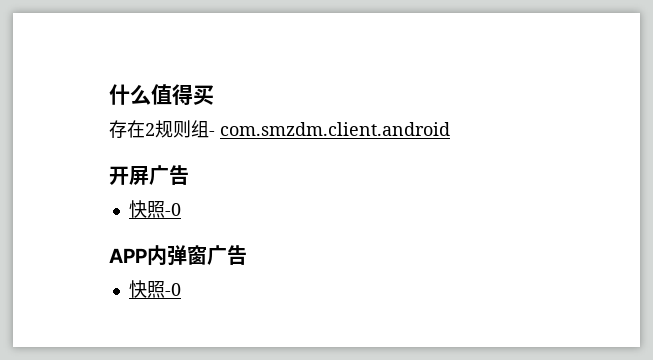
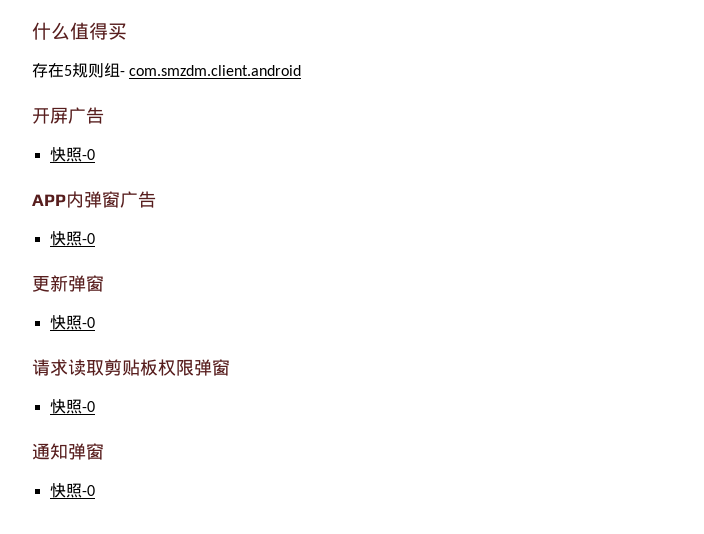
- 存在2规则组- com.smzdm.client.android
+ 存在5规则组- com.smzdm.client.android
+ 更新弹窗
+ 快照-0
+ 请求读取剪贴板权限弹窗
+ 快照-0
+ 通知弹窗
+ 快照-0

